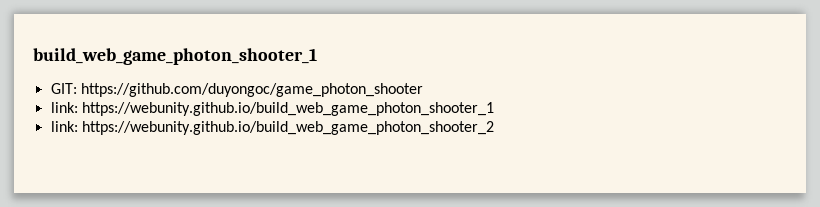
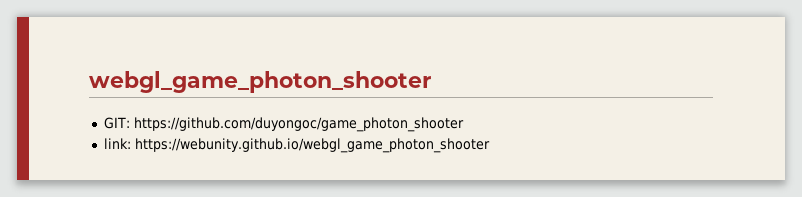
- build_web_game_photon_shooter_1
+ webgl_game_photon_shooter
- link: https://webunity.github.io/build_web_game_photon_shooter_1
- link: https://webunity.github.io/build_web_game_photon_shooter_2
+ link: https://webunity.github.io/webgl_game_photon_shooter

